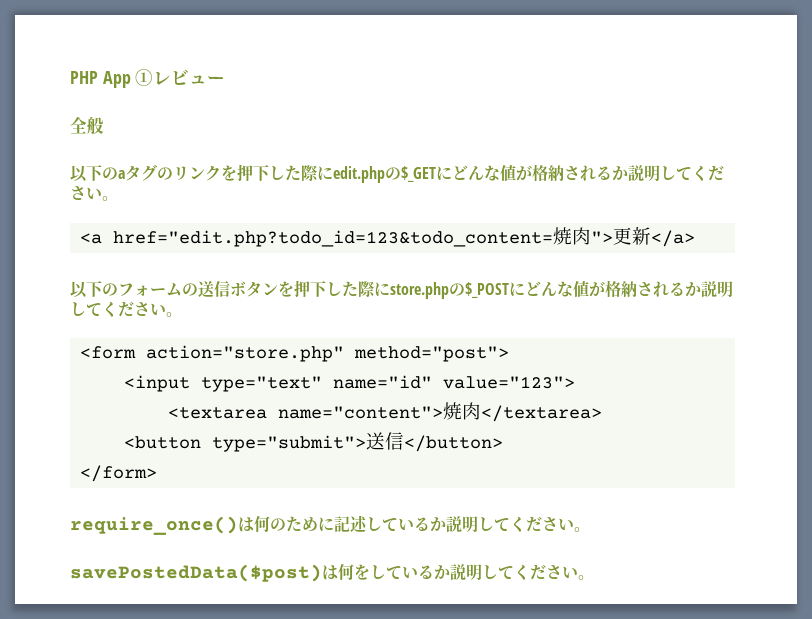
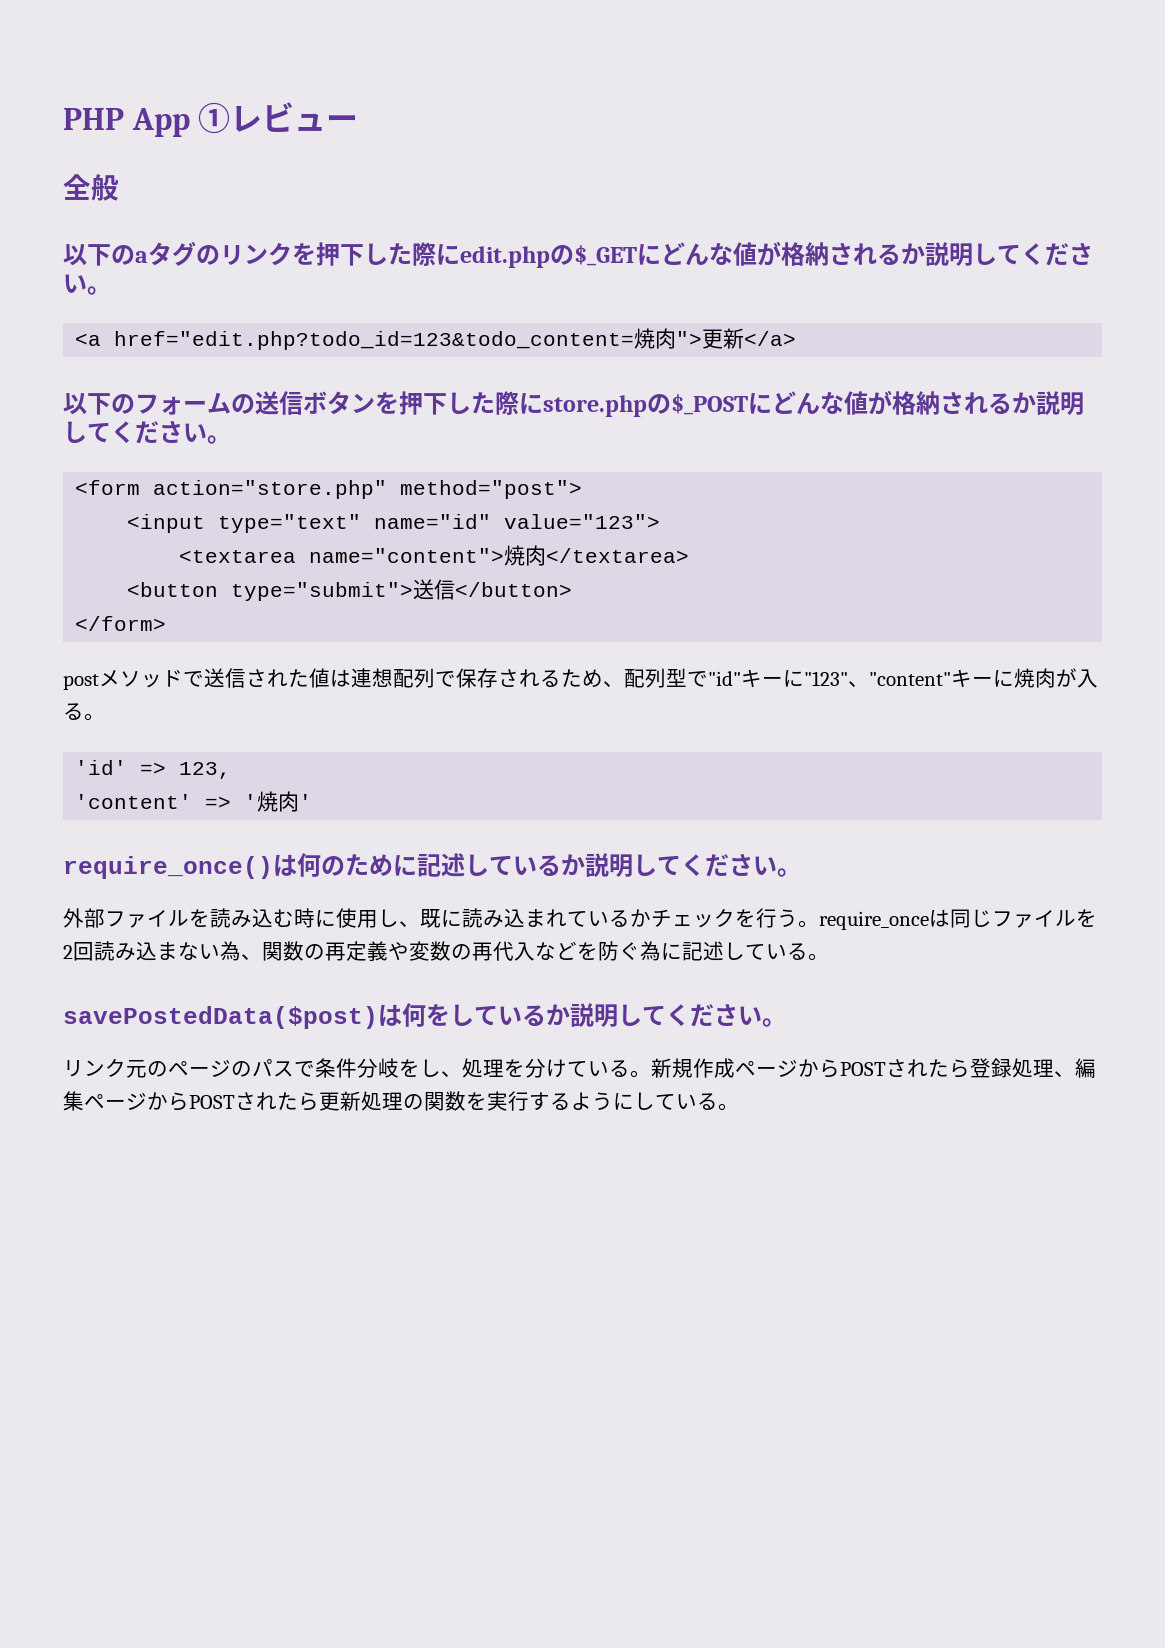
+ postメソッドで送信された値は連想配列で保存されるため、配列型で"id"キーに"123"、"content"キーに焼肉が入る。
+ 'id' => 123,
+ 'content' => '焼肉'
+ 外部ファイルを読み込む時に使用し、既に読み込まれているかチェックを行う。require_onceは同じファイルを2回読み込まない為、関数の再定義や変数の再代入などを防ぐ為に記述している。
+ リンク元のページのパスで条件分岐をし、処理を分けている。新規作成ページからPOSTされたら登録処理、編集ページからPOSTされたら更新処理の関数を実行するようにしている。

